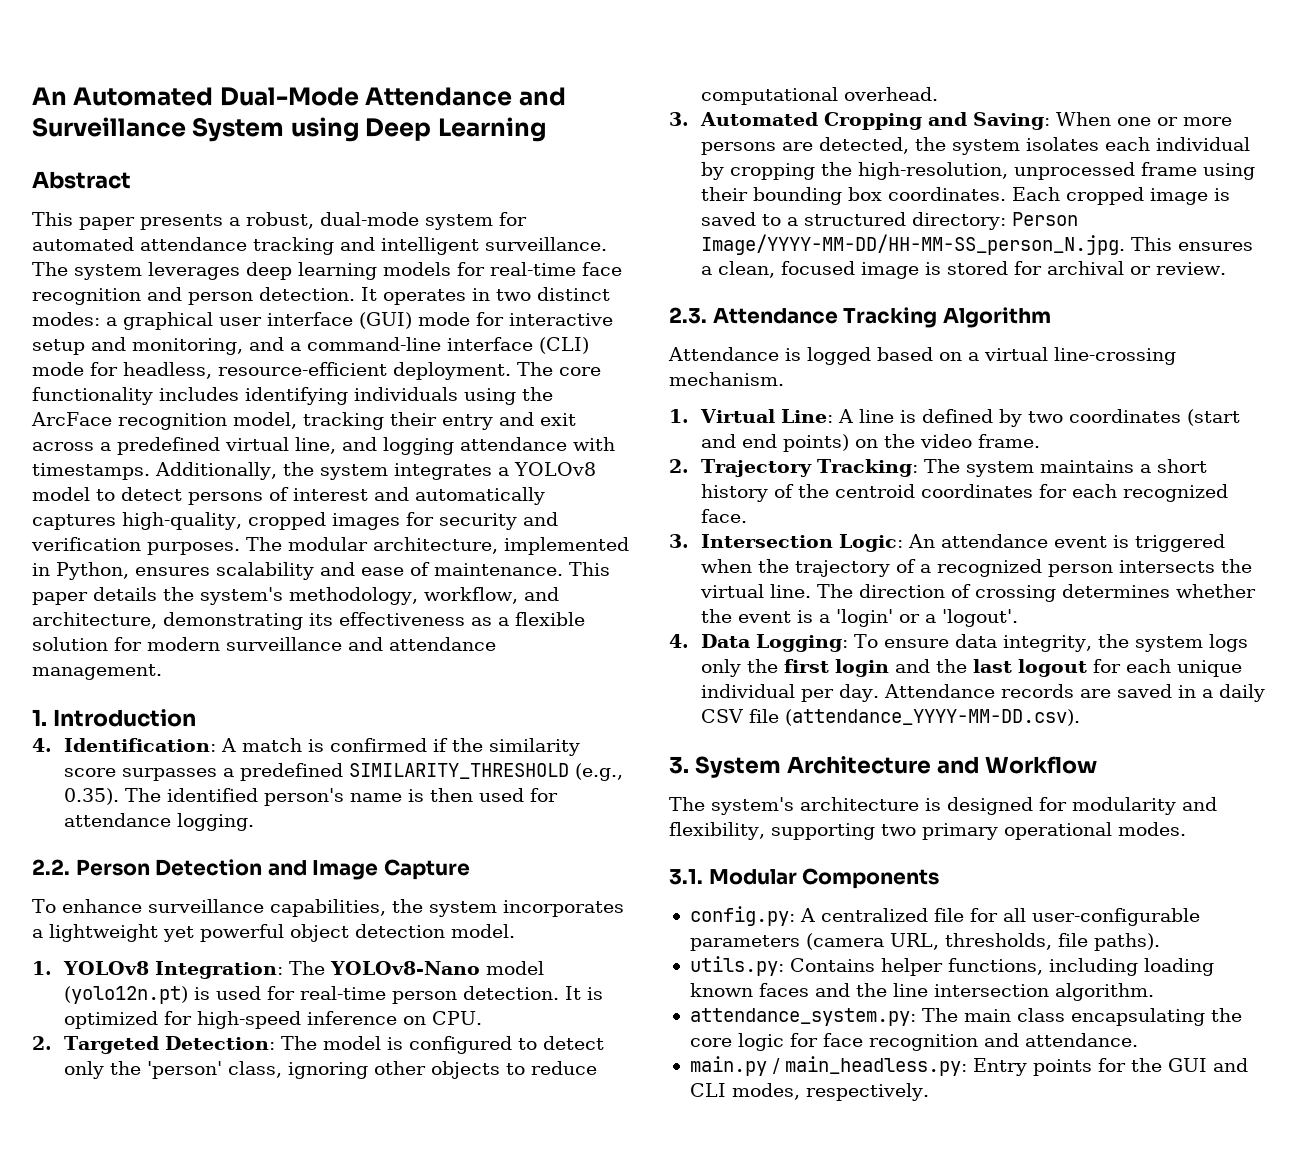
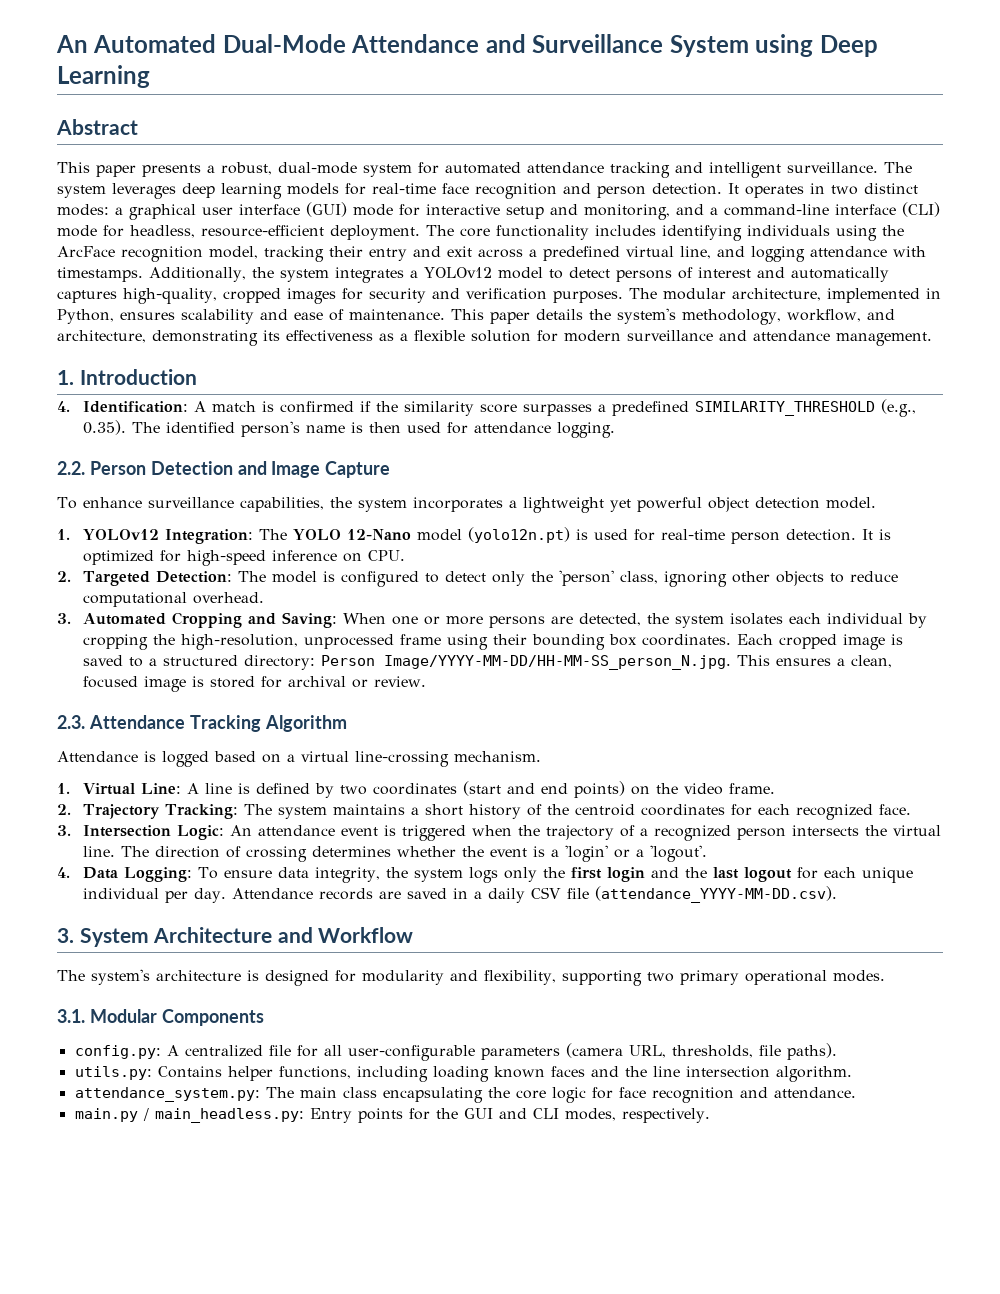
- Additionally, the system integrates a YOLOv8 model to detect persons of interest and automatically captures high-quality, cropped images for security and verification purposes.
+ Additionally, the system integrates a YOLOv12 model to detect persons of interest and automatically captures high-quality, cropped images for security and verification purposes.
- 1. YOLOv8 Integration: The YOLOv8-Nano model (yolo12n.pt) is used for real-time person detection.
+ 1. YOLOv12 Integration: The YOLO 12-Nano model (yolo12n.pt) is used for real-time person detection.

